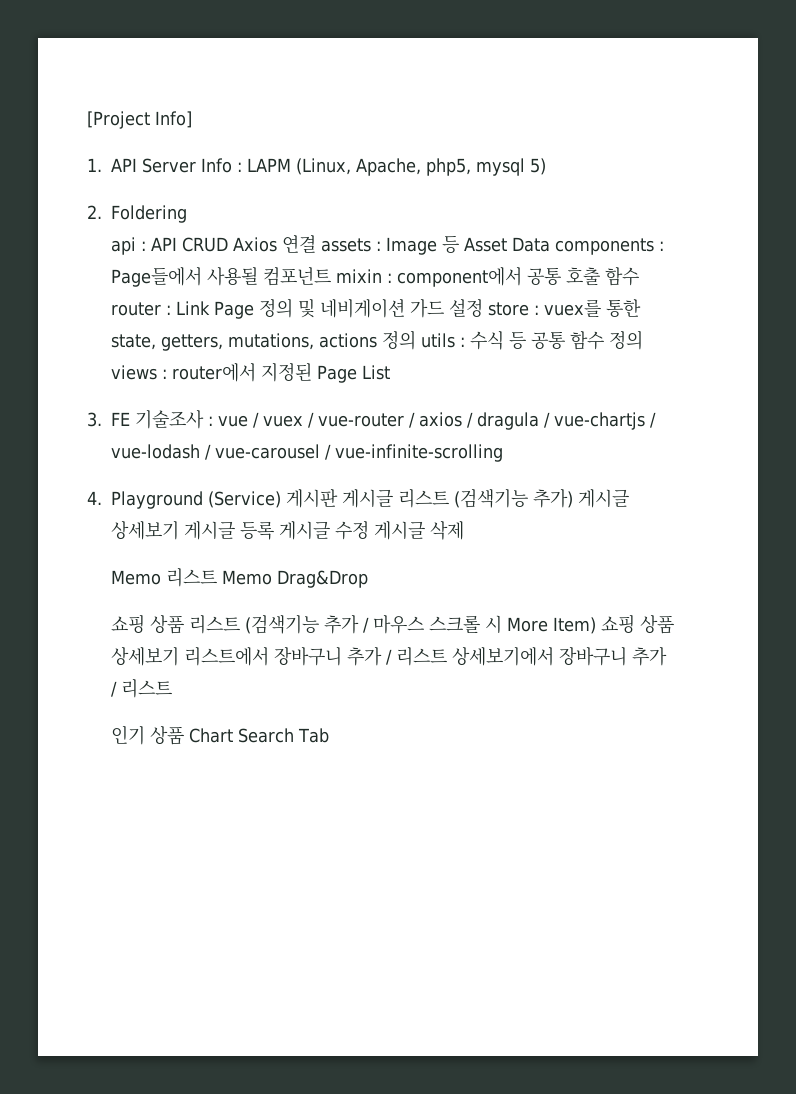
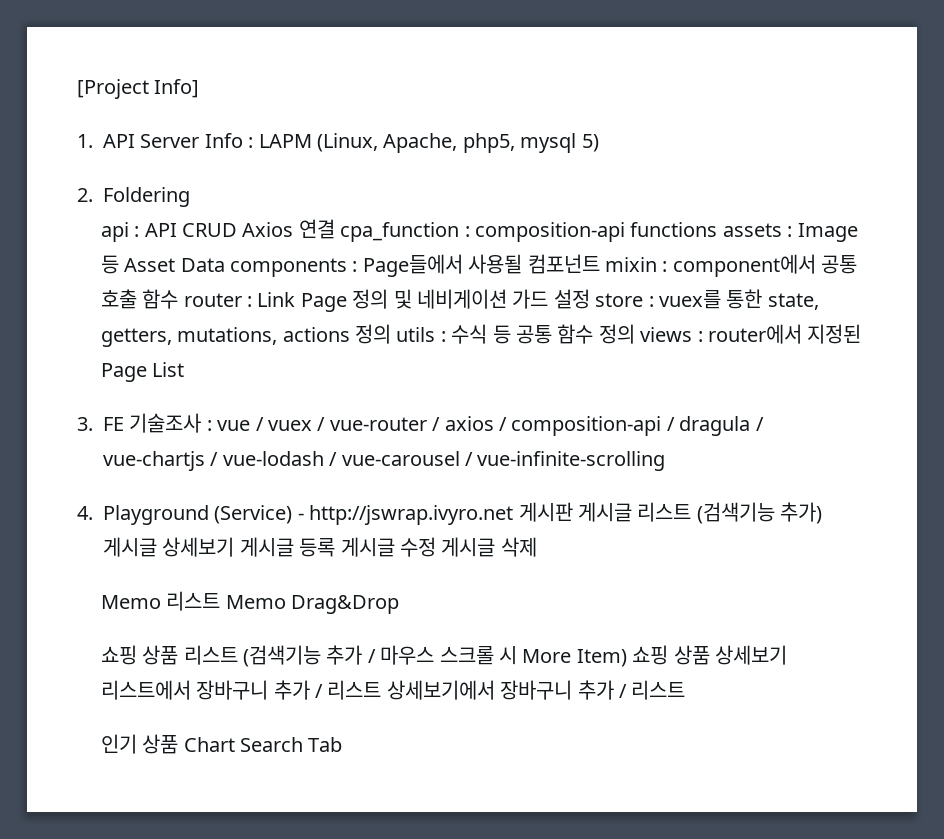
- api : API CRUD Axios 연결 assets : Image 등 Asset Data components : Page들에서 사용될 컴포넌트 mixin : component에서 공통 호출 함수 router : Link Page 정의 및 네비게이션 가드 설정 store : vuex를 통한 state, getters, mutations, actions 정의 utils : 수식 등 공통 함수 정의 views : router에서 지정된 Page List
+ api : API CRUD Axios 연결 cpa_function : composition-api functions assets : Image 등 Asset Data components : Page들에서 사용될 컴포넌트 mixin : component에서 공통 호출 함수 router : Link Page 정의 및 네비게이션 가드 설정 store : vuex를 통한 state, getters, mutations, actions 정의 utils : 수식 등 공통 함수 정의 views : router에서 지정된 Page List
- 3. FE 기술조사 : vue / vuex / vue-router / axios / dragula / vue-chartjs / vue-lodash / vue-carousel / vue-infinite-scrolling
+ 3. FE 기술조사 : vue / vuex / vue-router / axios / composition-api / dragula / vue-chartjs / vue-lodash / vue-carousel / vue-infinite-scrolling
- 4. Playground (Service) 게시판 게시글 리스트 (검색기능 추가) 게시글 상세보기 게시글 등록 게시글 수정 게시글 삭제
+ 4. Playground (Service) - http://jswrap.ivyro.net 게시판 게시글 리스트 (검색기능 추가) 게시글 상세보기 게시글 등록 게시글 수정 게시글 삭제

